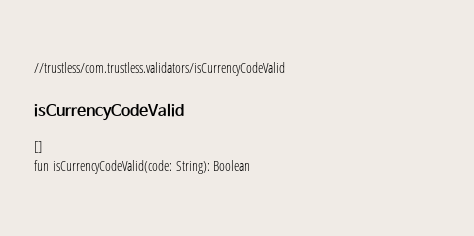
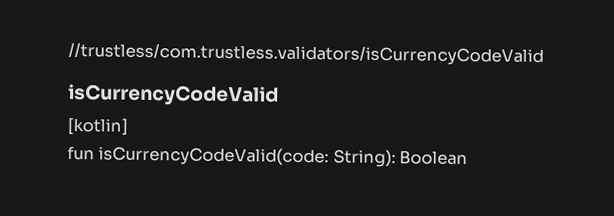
- []
+ [kotlin]

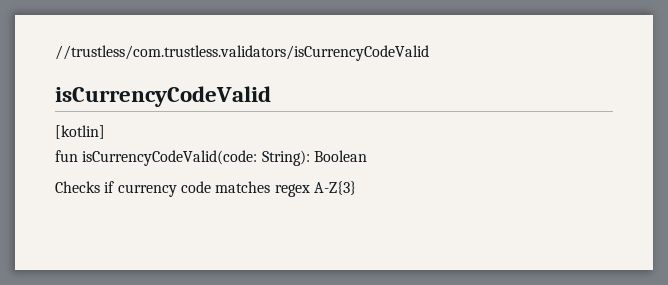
+ Checks if currency code matches regex A-Z{3}

